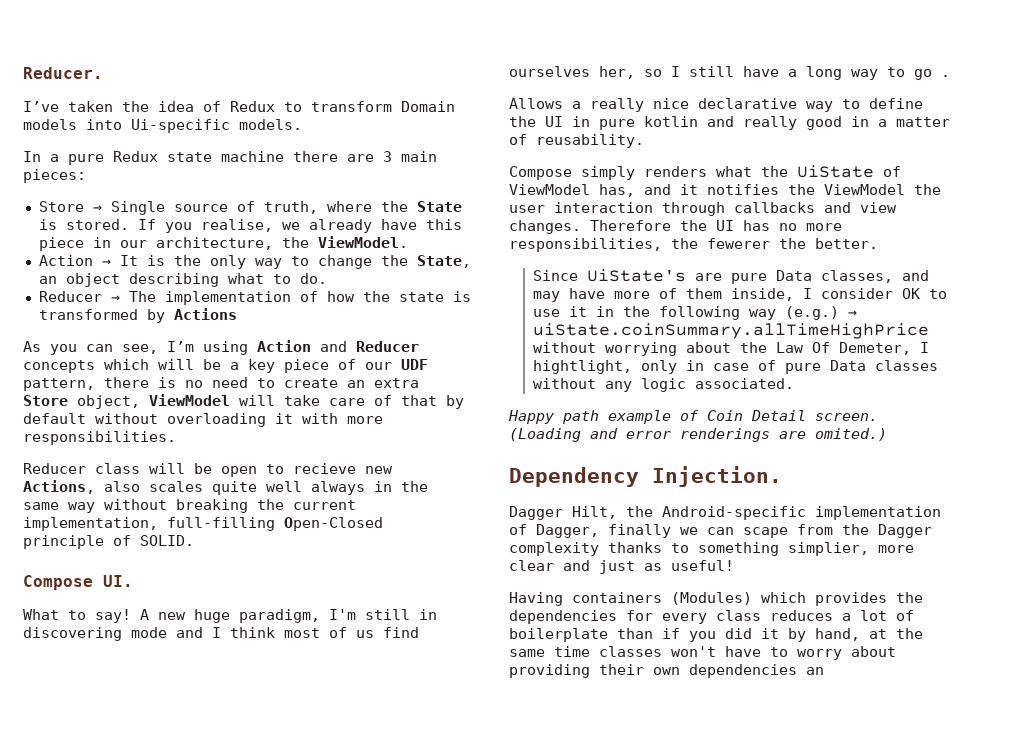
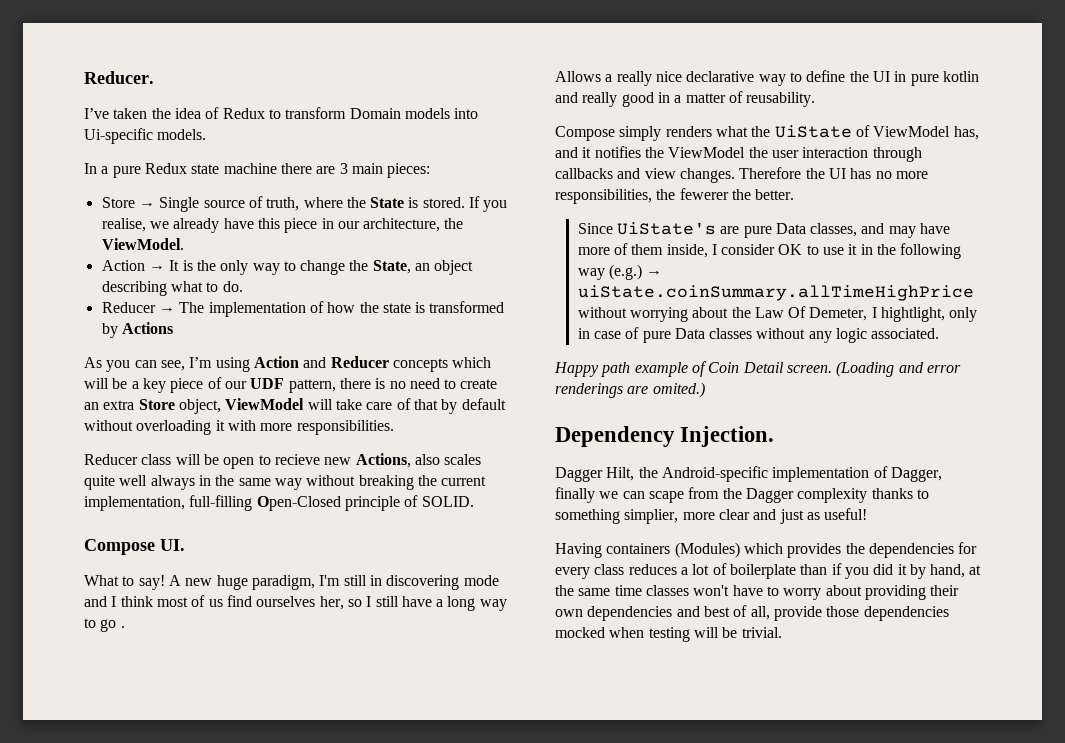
- Having containers (Modules) which provides the dependencies for every class reduces a lot of boilerplate than if you did it by hand, at the same time classes won't have to worry about providing their own dependencies an
+ Having containers (Modules) which provides the dependencies for every class reduces a lot of boilerplate than if you did it by hand, at the same time classes won't have to worry about providing their own dependencies and best of all, provide those dependencies mocked when testing will be trivial.

